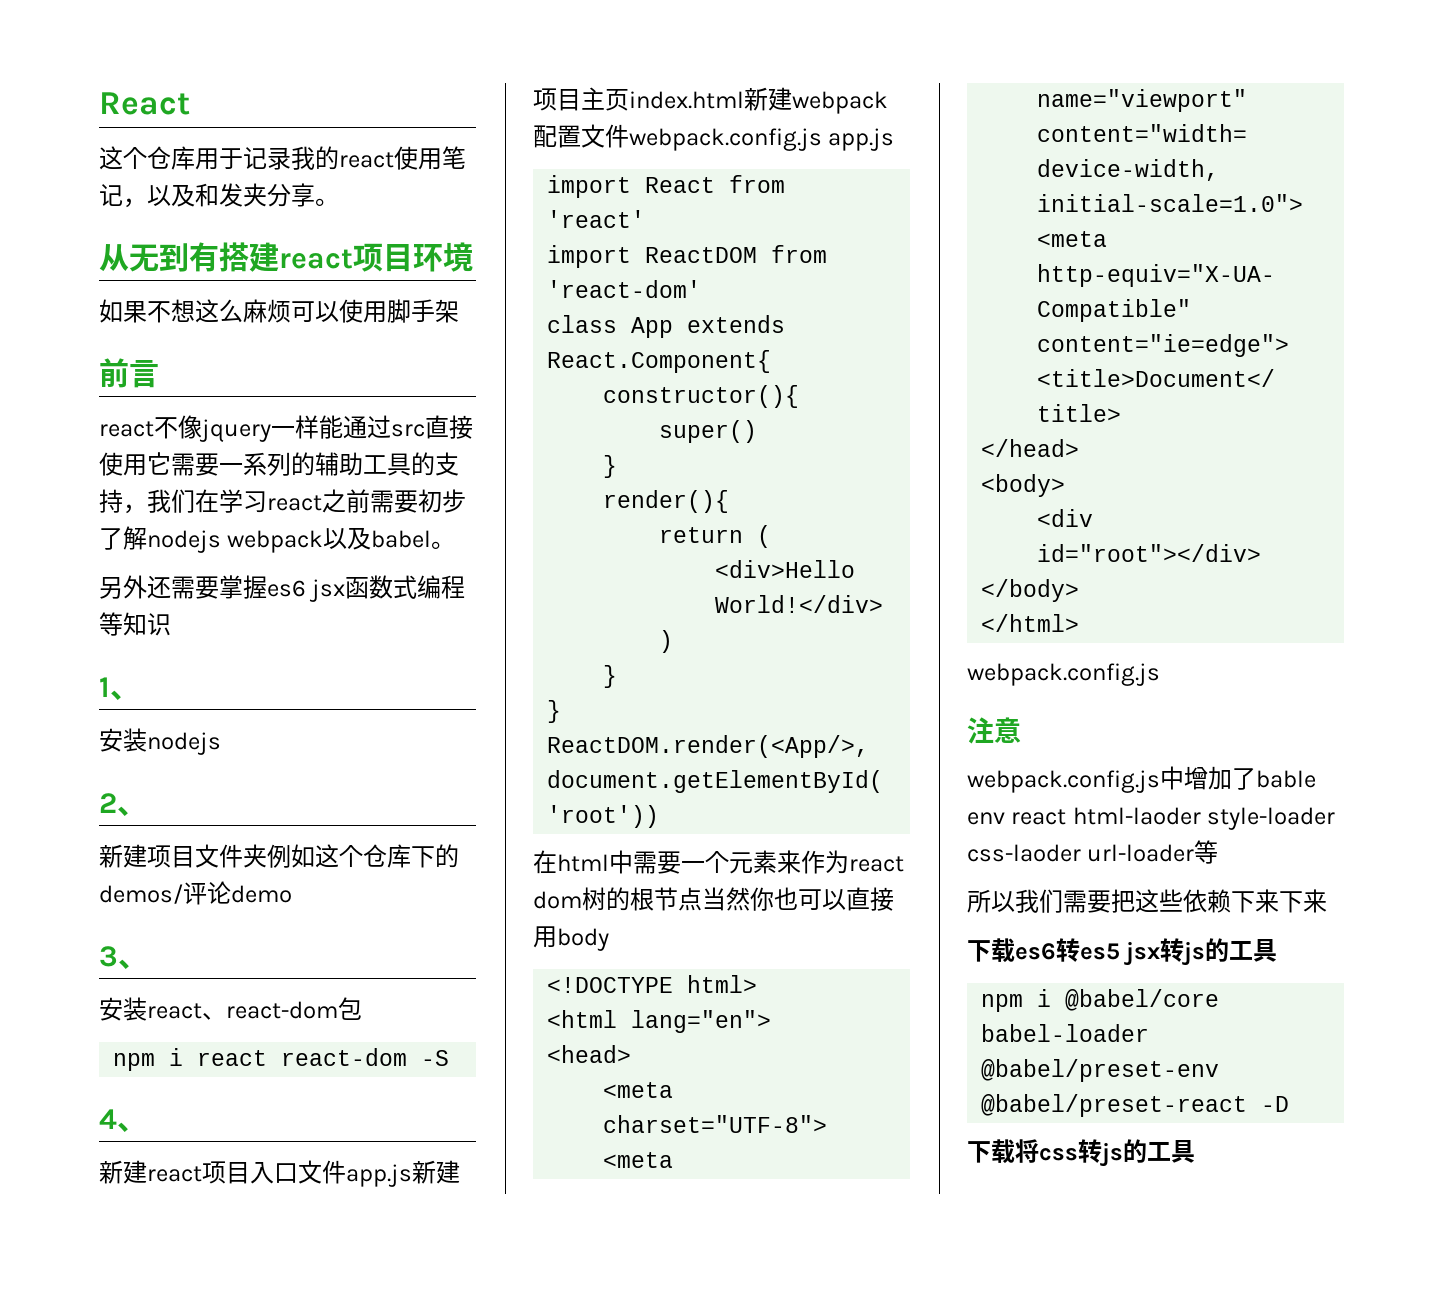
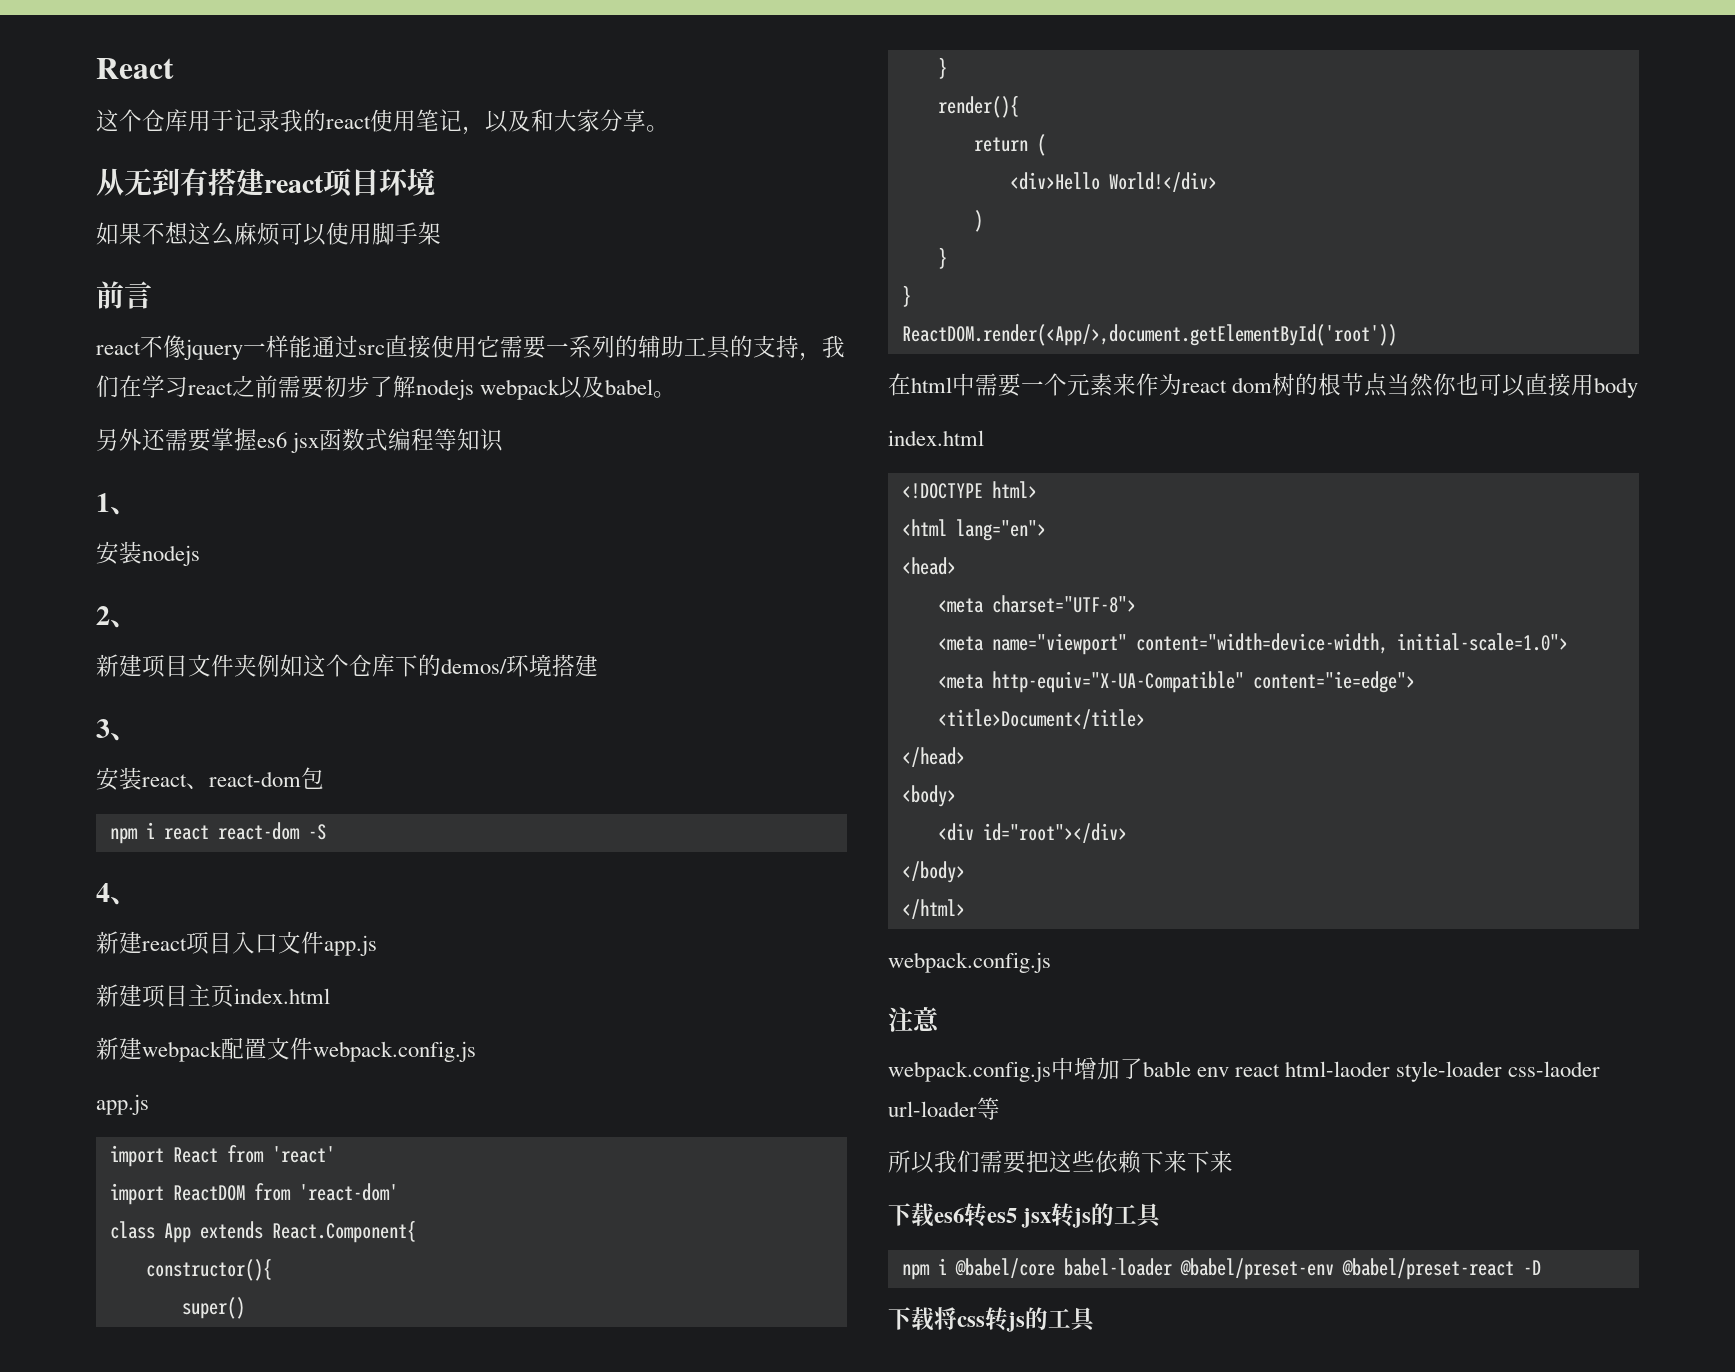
- 这个仓库用于记录我的react使用笔记，以及和发夹分享。
+ 这个仓库用于记录我的react使用笔记，以及和大家分享。
- 新建项目文件夹例如这个仓库下的demos/评论demo
+ 新建项目文件夹例如这个仓库下的demos/环境搭建
- 新建react项目入口文件app.js新建项目主页index.html新建webpack配置文件webpack.config.js app.js
+ 新建react项目入口文件app.js
+ 新建项目主页index.html
+ 新建webpack配置文件webpack.config.js
+ app.js
  在html中需要一个元素来作为react dom树的根节点当然你也可以直接用body
+ index.html

